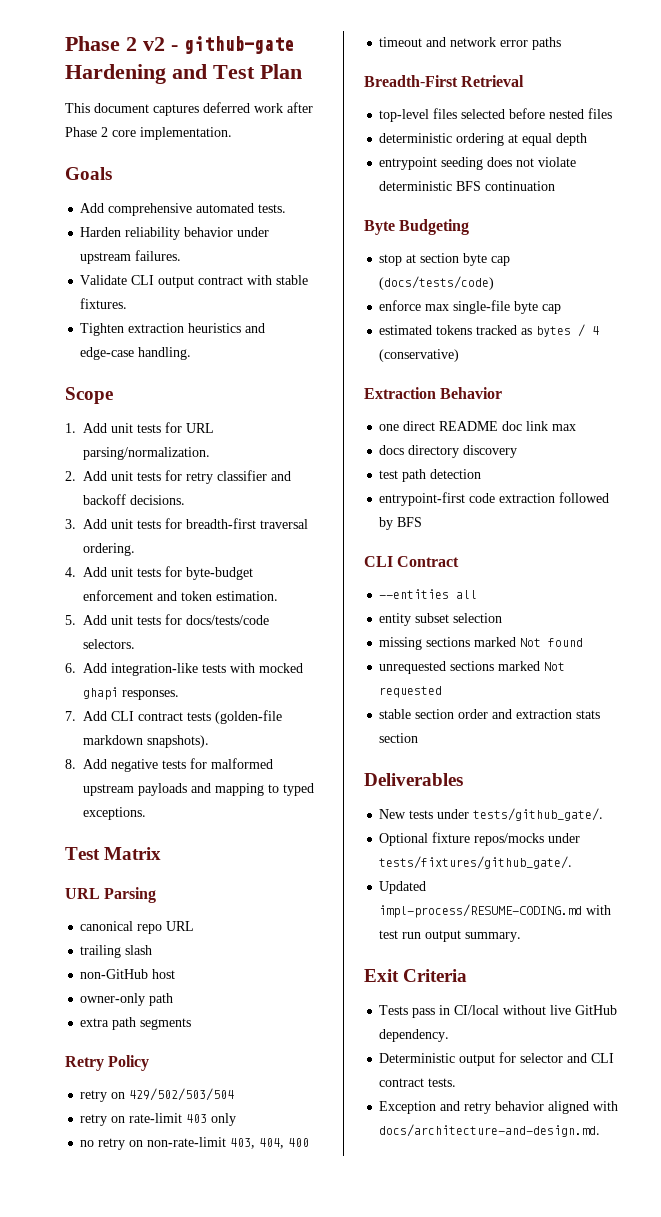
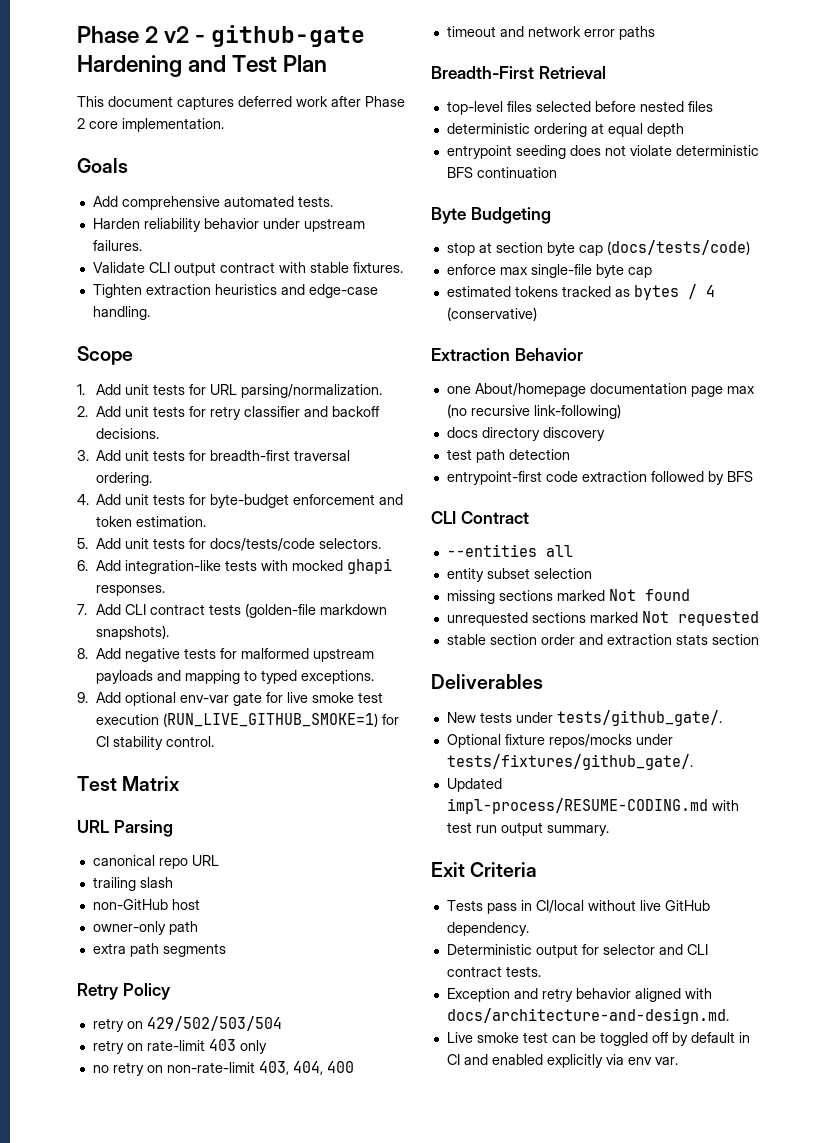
+ 9. Add optional env-var gate for live smoke test execution (RUN_LIVE_GITHUB_SMOKE=1) for CI stability control.
- one direct README doc link max
+ one About/homepage documentation page max (no recursive link-following)
+ Live smoke test can be toggled off by default in CI and enabled explicitly via env var.

